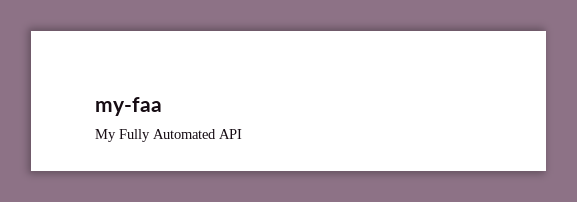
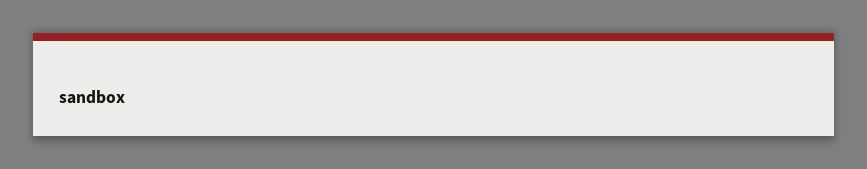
- my-faa
- My Fully Automated API
+ sandbox

